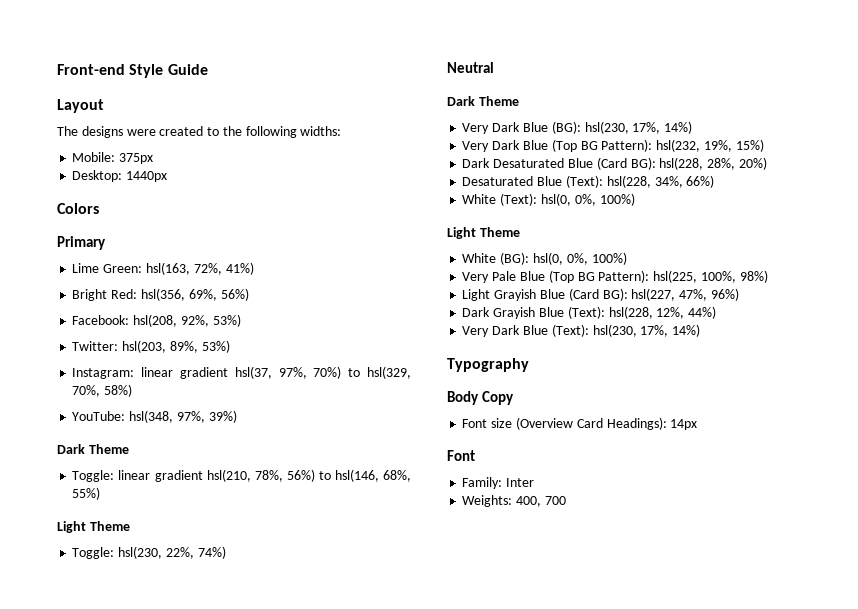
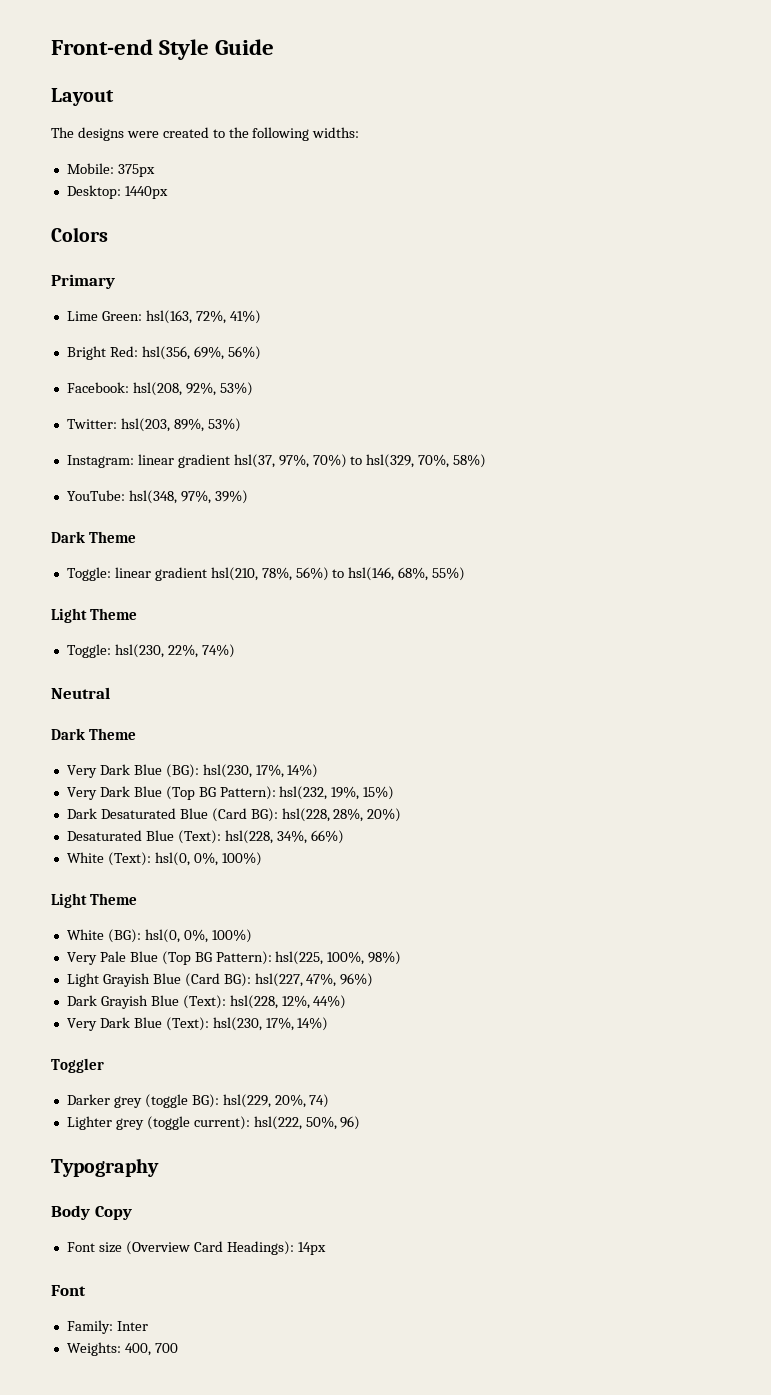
+ Toggler
+ Darker grey (toggle BG): hsl(229, 20%, 74)
+ Lighter grey (toggle current): hsl(222, 50%, 96)

